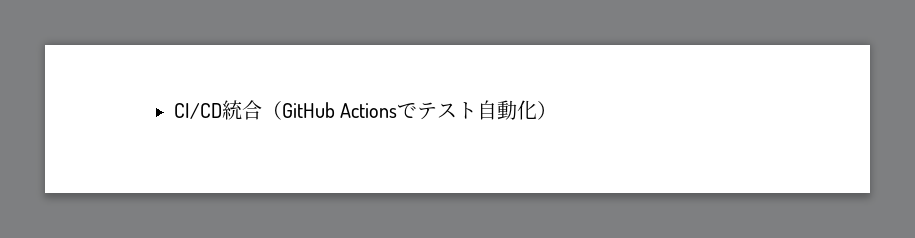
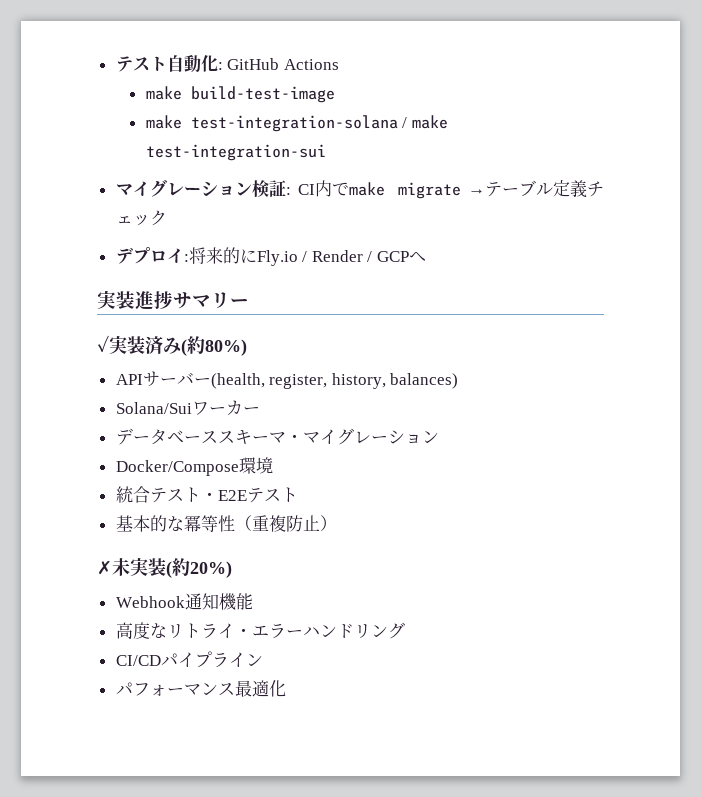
- CI/CD統合（GitHub Actionsでテスト自動化）
+ テスト自動化: GitHub Actions
+ make build-test-image
+ make test-integration-solana / make test-integration-sui
+ マイグレーション検証: CI内でmake migrate →テーブル定義チェック
+ デプロイ:将来的にFly.io / Render / GCPへ
+ 実装進捗サマリー
+ ✓実装済み(約80%)
+ APIサーバー(health, register, history, balances)
+ Solana/Suiワーカー
+ データベーススキーマ・マイグレーション
+ Docker/Compose環境
+ 統合テスト・E2Eテスト
+ 基本的な冪等性（重複防止）
+ ✗未実装(約20%)
+ Webhook通知機能
+ 高度なリトライ・エラーハンドリング
+ CI/CDパイプライン
+ パフォーマンス最適化

